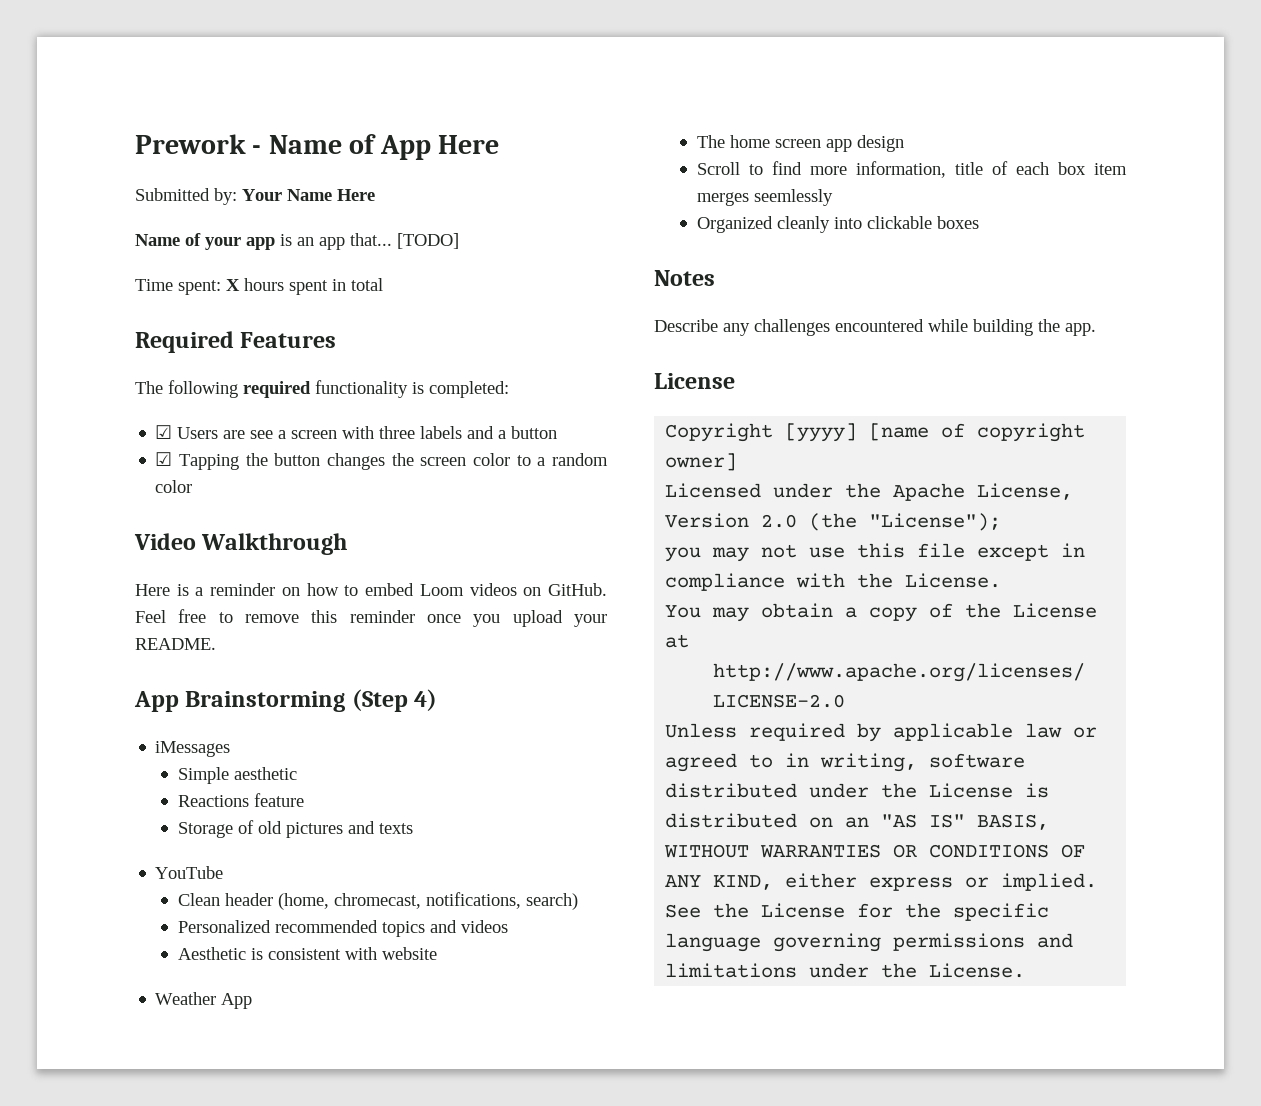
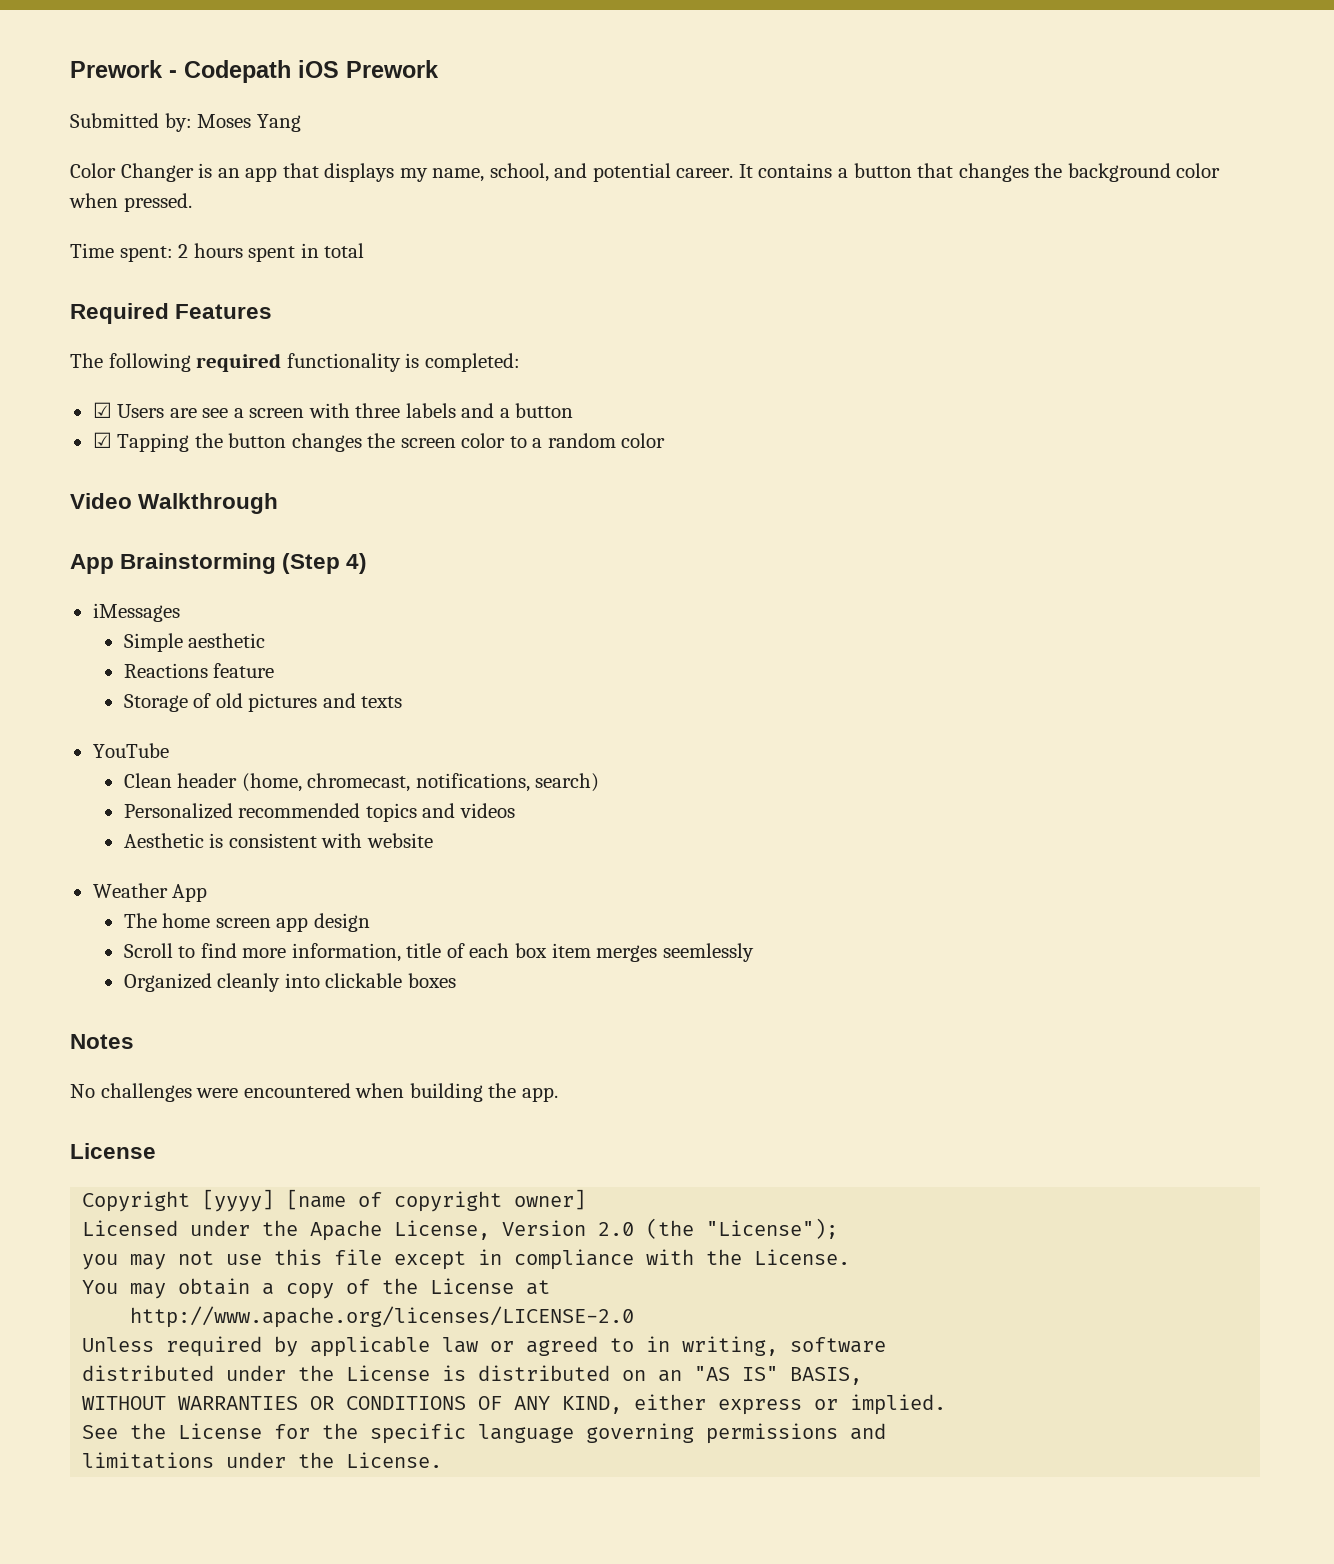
- Prework - Name of App Here
- Submitted by: Your Name Here
- Name of your app is an app that... [TODO]
+ Prework - Codepath iOS Prework
+ Submitted by: Moses Yang
+ Color Changer is an app that displays my name, school, and potential career. It contains a button that changes the background color when pressed.
- Time spent: X hours spent in total
+ Time spent: 2 hours spent in total
- Here is a reminder on how to embed Loom videos on GitHub. Feel free to remove this reminder once you upload your README.
- Describe any challenges encountered while building the app.
+ No challenges were encountered when building the app.

